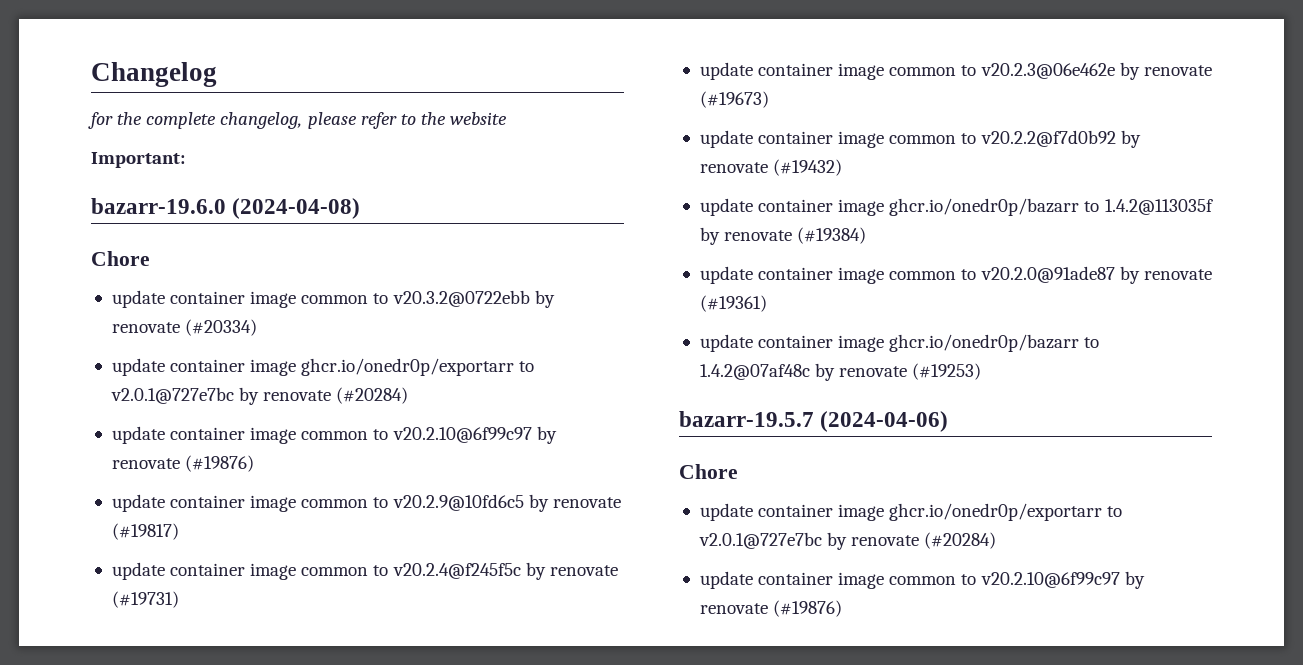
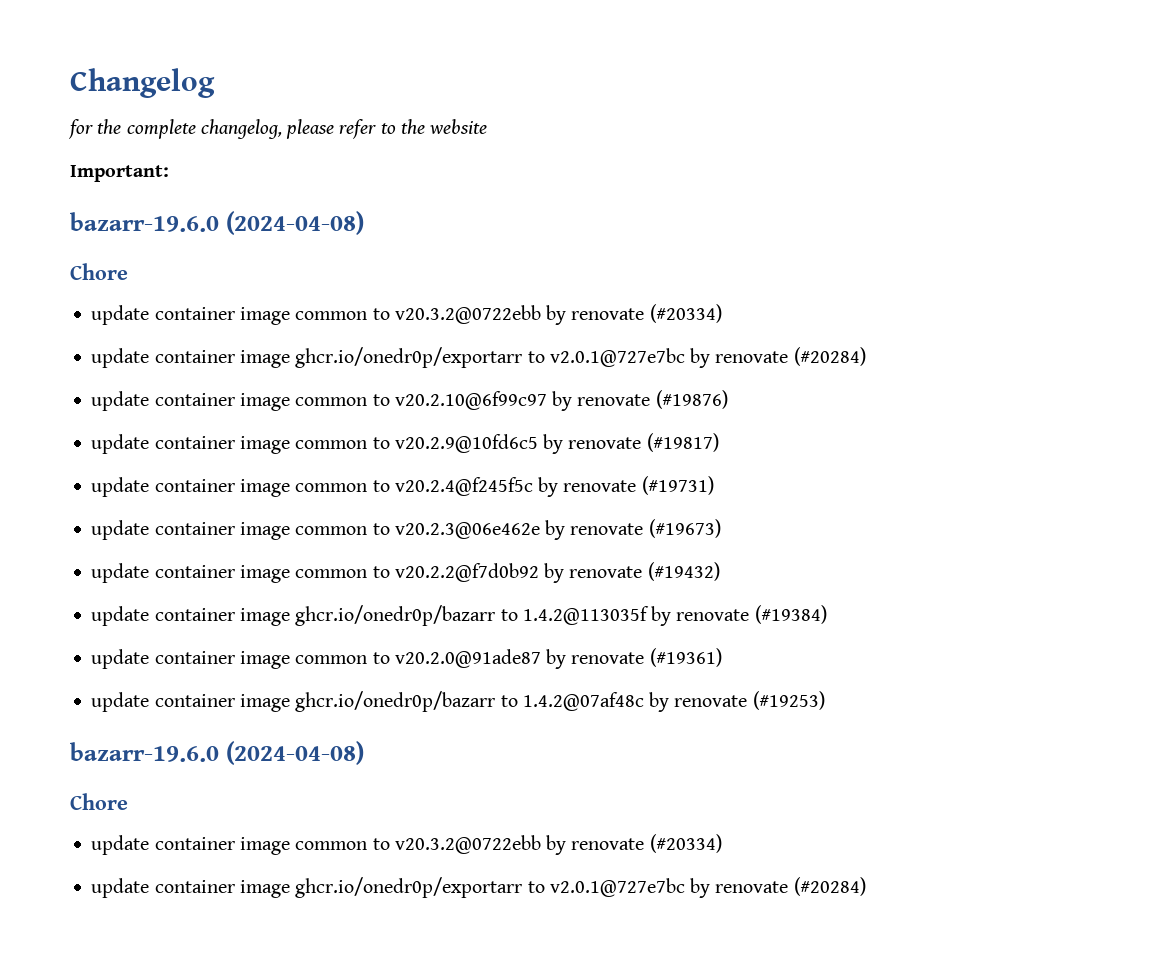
  update container image ghcr.io/onedr0p/bazarr to 1.4.2@07af48c by renovate (#19253)
- bazarr-19.5.7 (2024-04-06)
+ bazarr-19.6.0 (2024-04-08)
  Chore
+ update container image common to v20.3.2@0722ebb by renovate (#20334)
  update container image ghcr.io/onedr0p/exportarr to v2.0.1@727e7bc by renovate (#20284)
- update container image common to v20.2.10@6f99c97 by renovate (#19876)

